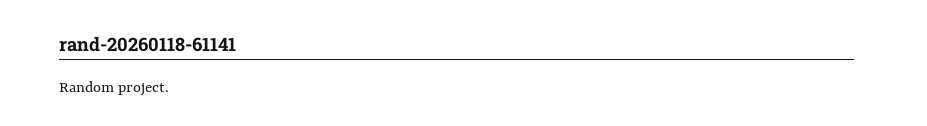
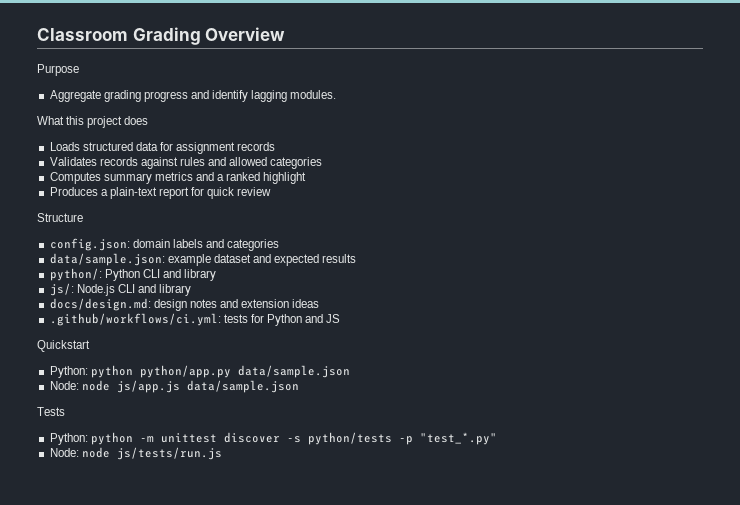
- rand-20260118-61141
- Random project.
+ Classroom Grading Overview
+ Purpose
+ Aggregate grading progress and identify lagging modules.
+ What this project does
+ Loads structured data for assignment records
+ Validates records against rules and allowed categories
+ Computes summary metrics and a ranked highlight
+ Produces a plain-text report for quick review
+ Structure
+ config.json: domain labels and categories
+ data/sample.json: example dataset and expected results
+ python/: Python CLI and library
+ js/: Node.js CLI and library
+ docs/design.md: design notes and extension ideas
+ .github/workflows/ci.yml: tests for Python and JS
+ Quickstart
+ Python: python python/app.py data/sample.json
+ Node: node js/app.js data/sample.json
+ Tests
+ Python: python -m unittest discover -s python/tests -p "test_*.py"
+ Node: node js/tests/run.js

